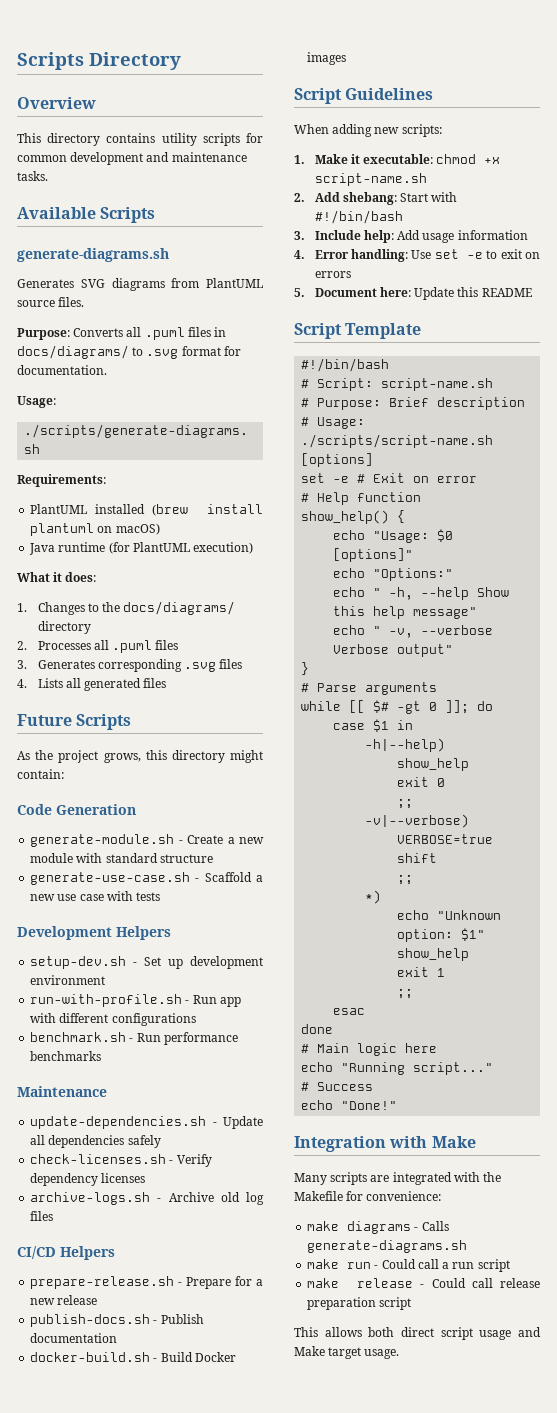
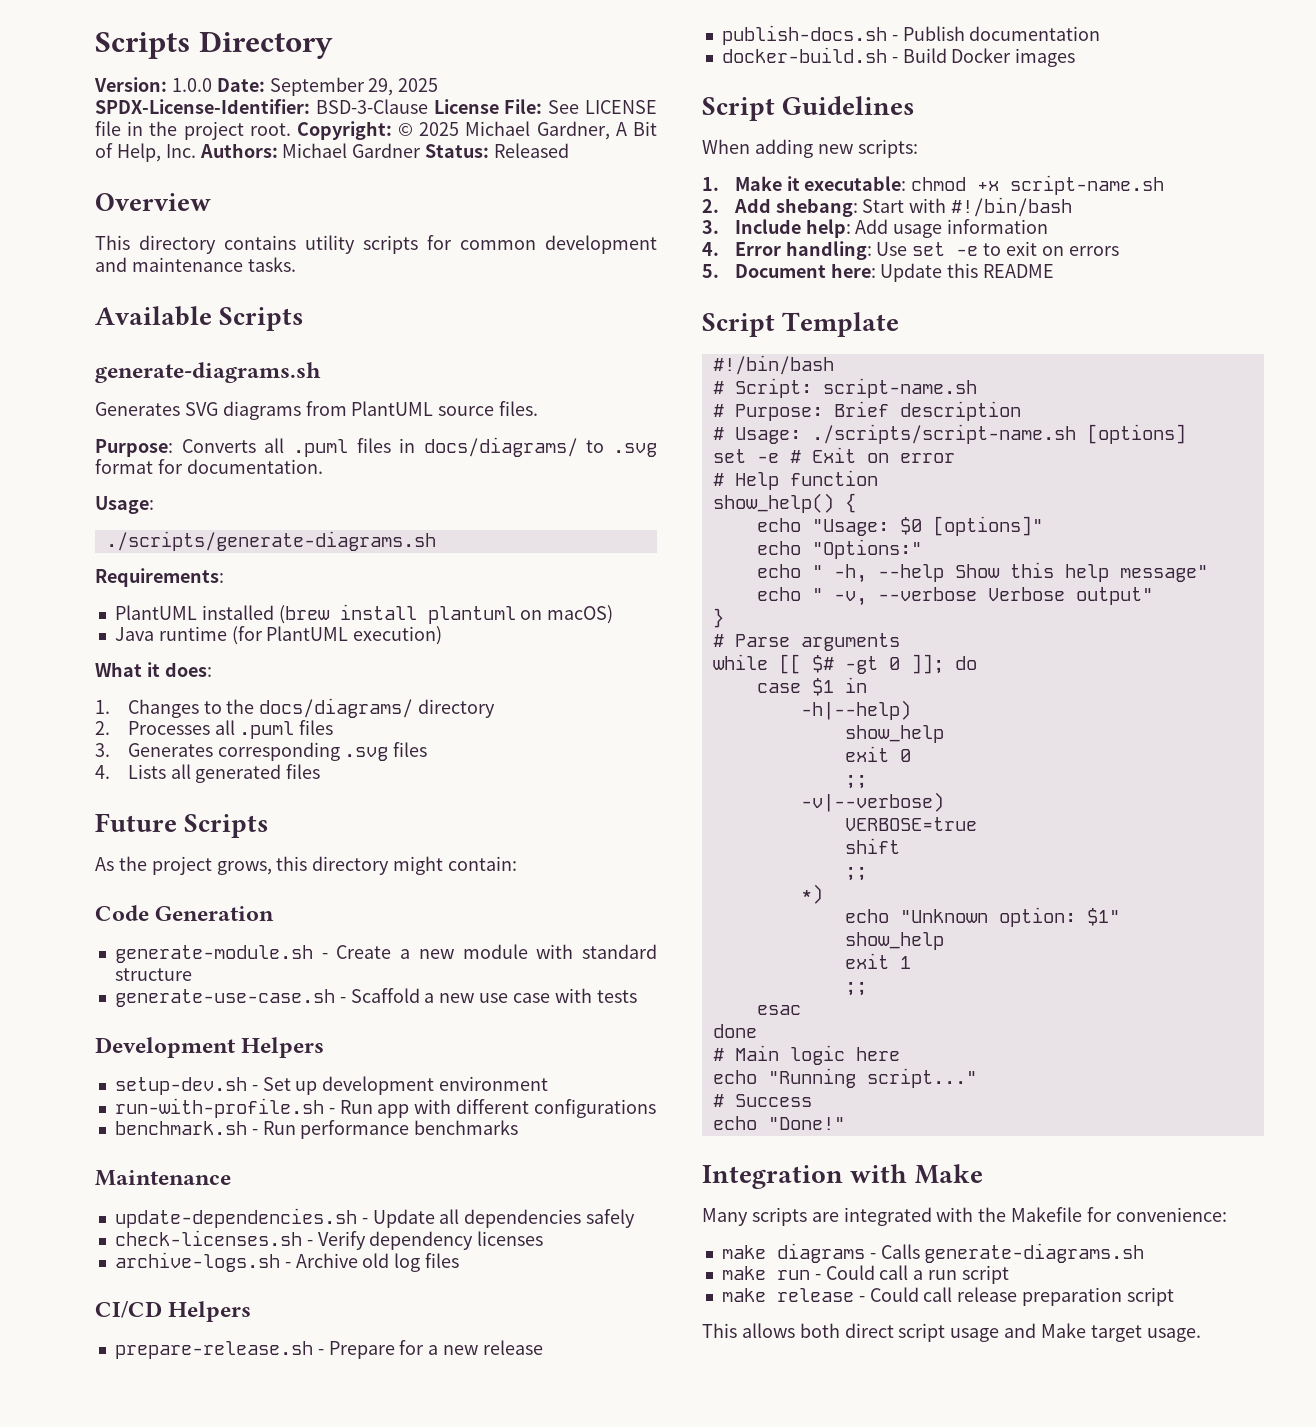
+ Version: 1.0.0 Date: September 29, 2025 SPDX-License-Identifier: BSD-3-Clause License File: See LICENSE file in the project root. Copyright: © 2025 Michael Gardner, A Bit of Help, Inc. Authors: Michael Gardner Status: Released

